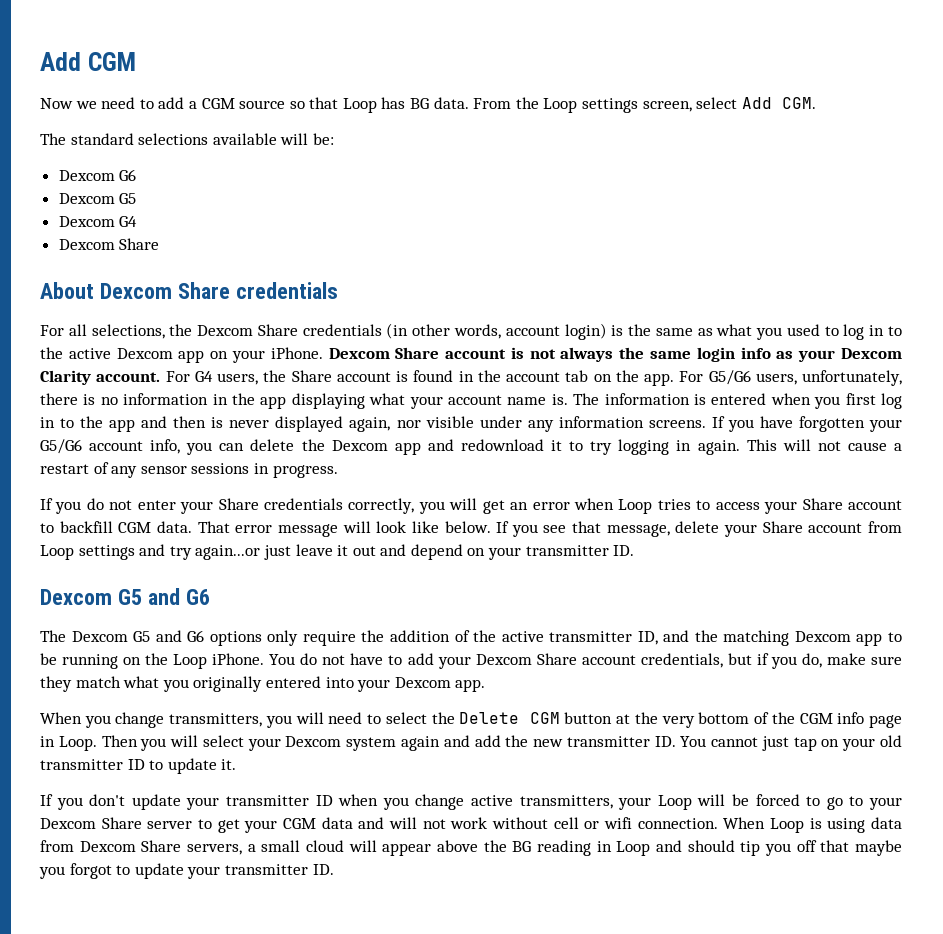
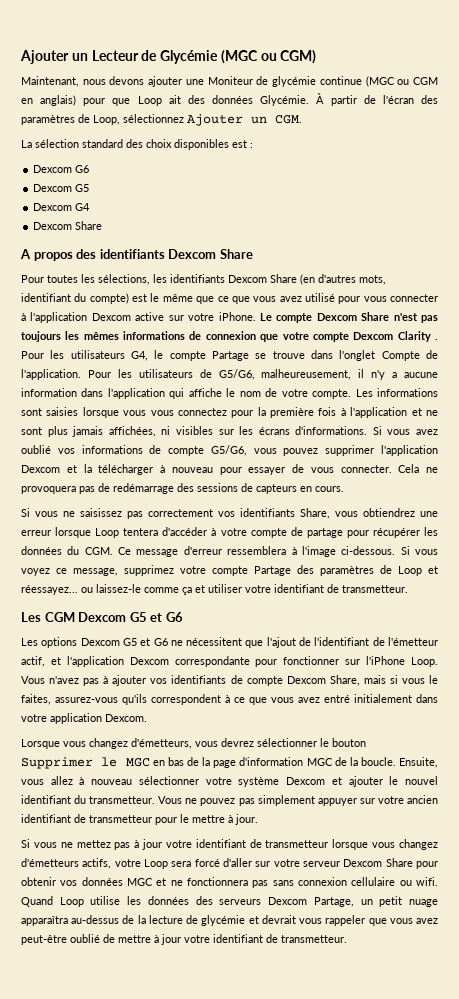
- Add CGM
- Now we need to add a CGM source so that Loop has BG data. From the Loop settings screen, select Add CGM.
- The standard selections available will be:
+ Ajouter un Lecteur de Glycémie (MGC ou CGM)
+ Maintenant, nous devons ajouter une Moniteur de glycémie continue (MGC ou CGM en anglais) pour que Loop ait des données Glycémie. À partir de l'écran des paramètres de Loop, sélectionnez Ajouter un CGM.
+ La sélection standard des choix disponibles est :
- About Dexcom Share credentials
- For all selections, the Dexcom Share credentials (in other words, account login) is the same as what you used to log in to the active Dexcom app on your iPhone. Dexcom Share account is not always the same login info as your Dexcom Clarity account. For G4 users, the Share account is found in the account tab on the app. For G5/G6 users, unfortunately, there is no information in the app displaying what your account name is. The information is entered when you first log in to the app and then is never displayed again, nor visible under any information screens. If you have forgotten your G5/G6 account info, you can delete the Dexcom app and redownload it to try logging in again. This will not cause a restart of any sensor sessions in progress.
- If you do not enter your Share credentials correctly, you will get an error when Loop tries to access your Share account to backfill CGM data. That error message will look like below. If you see that message, delete your Share account from Loop settings and try again...or just leave it out and depend on your transmitter ID.
- Dexcom G5 and G6
- The Dexcom G5 and G6 options only require the addition of the active transmitter ID, and the matching Dexcom app to be running on the Loop iPhone. You do not have to add your Dexcom Share account credentials, but if you do, make sure they match what you originally entered into your Dexcom app.
- When you change transmitters, you will need to select the Delete CGM button at the very bottom of the CGM info page in Loop. Then you will select your Dexcom system again and add the new transmitter ID. You cannot just tap on your old transmitter ID to update it.
- If you don't update your transmitter ID when you change active transmitters, your Loop will be forced to go to your Dexcom Share server to get your CGM data and will not work without cell or wifi connection. When Loop is using data from Dexcom Share servers, a small cloud will appear above the BG reading in Loop and should tip you off that maybe you forgot to update your transmitter ID.
+ A propos des identifiants Dexcom Share
+ Pour toutes les sélections, les identifiants Dexcom Share (en d'autres mots, identifiant du compte) est le même que ce que vous avez utilisé pour vous connecter à l'application Dexcom active sur votre iPhone. Le compte Dexcom Share n'est pas toujours les mêmes informations de connexion que votre compte Dexcom Clarity . Pour les utilisateurs G4, le compte Partage se trouve dans l'onglet Compte de l'application. Pour les utilisateurs de G5/G6, malheureusement, il n'y a aucune information dans l'application qui affiche le nom de votre compte. Les informations sont saisies lorsque vous vous connectez pour la première fois à l'application et ne sont plus jamais affichées, ni visibles sur les écrans d'informations. Si vous avez oublié vos informations de compte G5/G6, vous pouvez supprimer l'application Dexcom et la télécharger à nouveau pour essayer de vous connecter. Cela ne provoquera pas de redémarrage des sessions de capteurs en cours.
+ Si vous ne saisissez pas correctement vos identifiants Share, vous obtiendrez une erreur lorsque Loop tentera d'accéder à votre compte de partage pour récupérer les données du CGM. Ce message d'erreur ressemblera à l'image ci-dessous. Si vous voyez ce message, supprimez votre compte Partage des paramètres de Loop et réessayez... ou laissez-le comme ça et utiliser votre identifiant de transmetteur.
+ Les CGM Dexcom G5 et G6
+ Les options Dexcom G5 et G6 ne nécessitent que l'ajout de l'identifiant de l'émetteur actif, et l'application Dexcom correspondante pour fonctionner sur l'iPhone Loop. Vous n'avez pas à ajouter vos identifiants de compte Dexcom Share, mais si vous le faites, assurez-vous qu'ils correspondent à ce que vous avez entré initialement dans votre application Dexcom.
+ Lorsque vous changez d'émetteurs, vous devrez sélectionner le bouton Supprimer le MGC en bas de la page d'information MGC de la boucle. Ensuite, vous allez à nouveau sélectionner votre système Dexcom et ajouter le nouvel identifiant du transmetteur. Vous ne pouvez pas simplement appuyer sur votre ancien identifiant de transmetteur pour le mettre à jour.
+ Si vous ne mettez pas à jour votre identifiant de transmetteur lorsque vous changez d'émetteurs actifs, votre Loop sera forcé d'aller sur votre serveur Dexcom Share pour obtenir vos données MGC et ne fonctionnera pas sans connexion cellulaire ou wifi. Quand Loop utilise les données des serveurs Dexcom Partage, un petit nuage apparaîtra au-dessus de la lecture de glycémie et devrait vous rappeler que vous avez peut-être oublié de mettre à jour votre identifiant de transmetteur.

